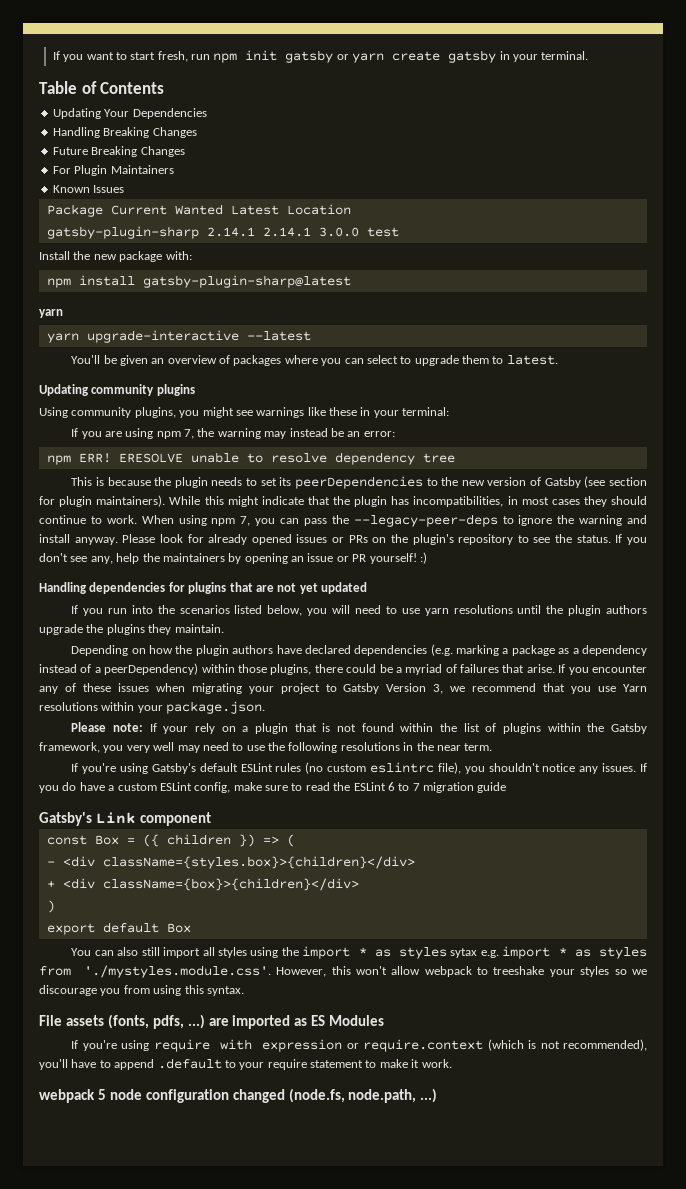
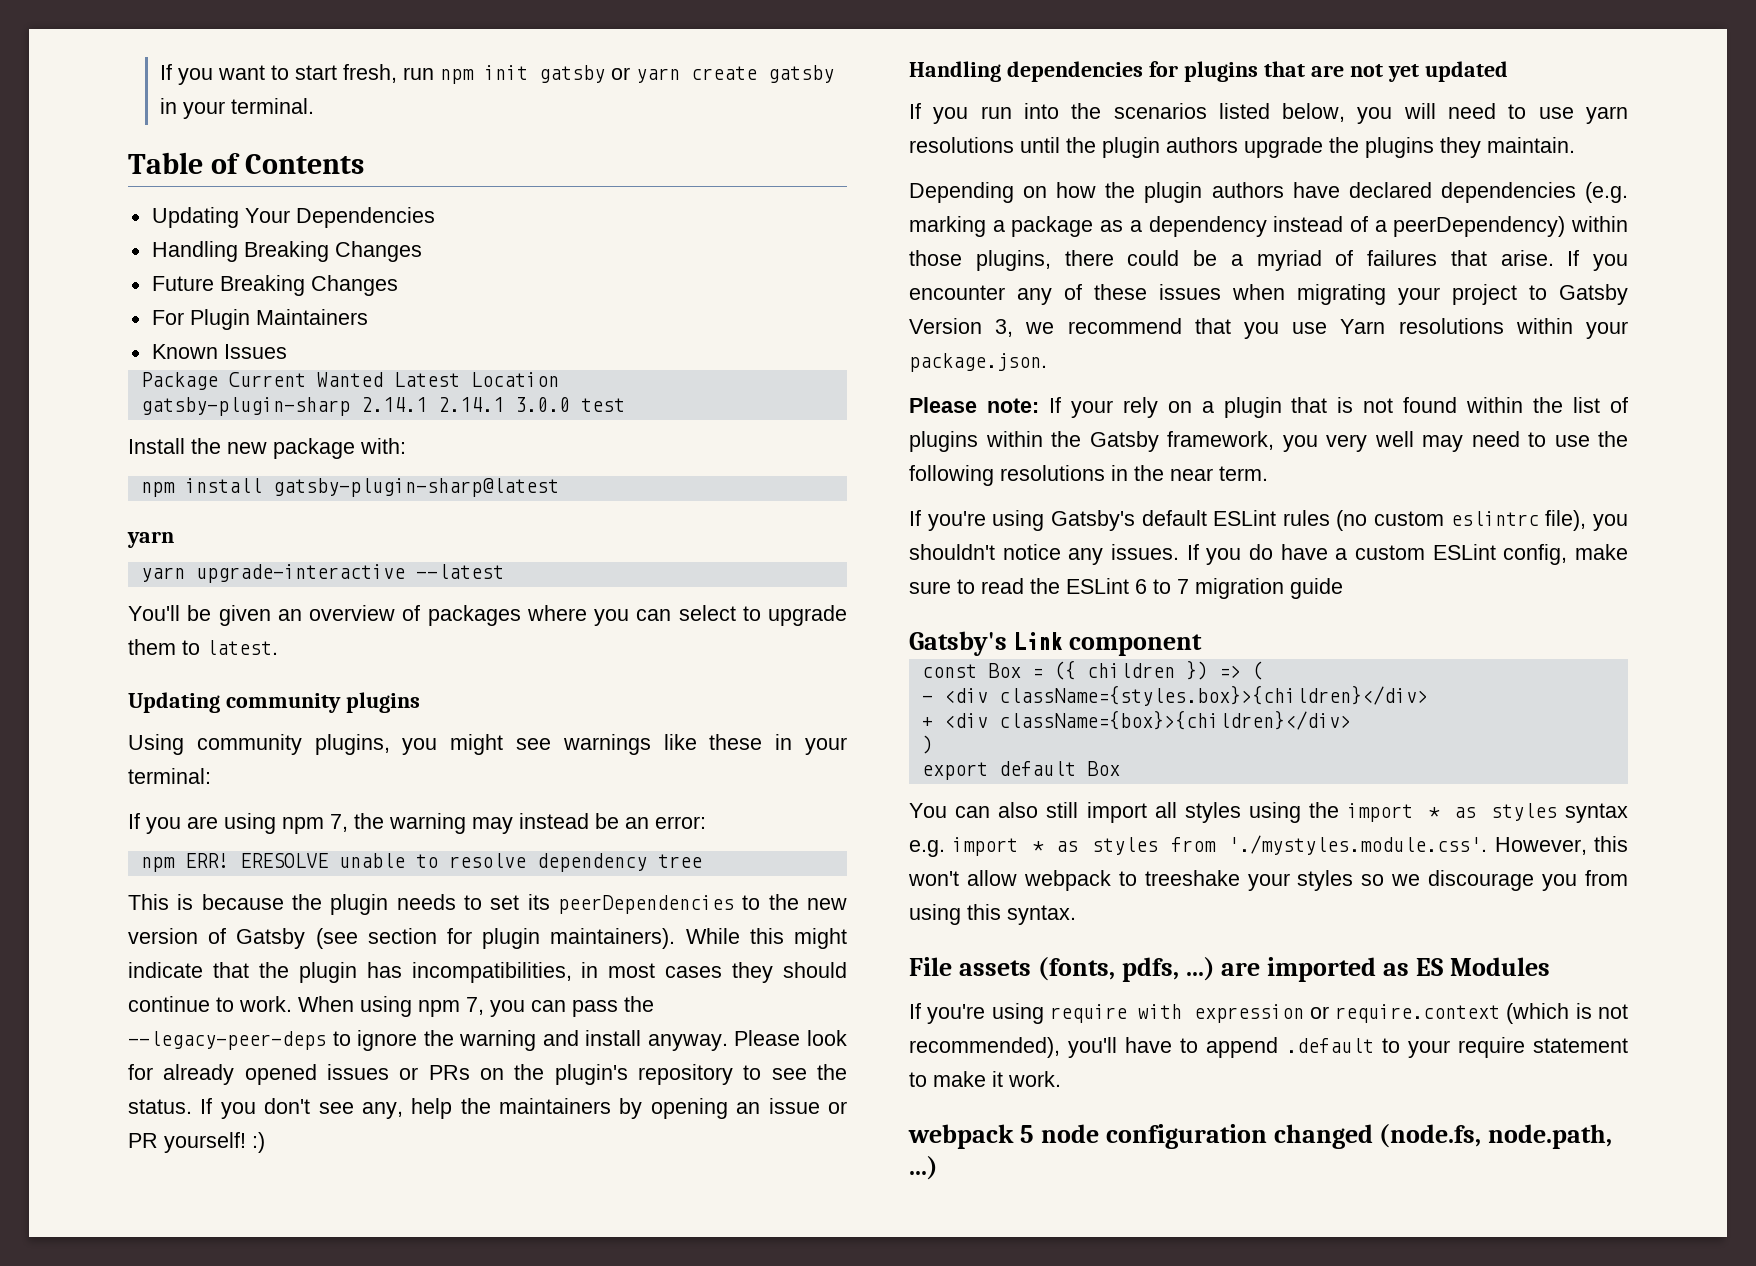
- You can also still import all styles using the import * as styles sytax e.g. import * as styles from './mystyles.module.css'. However, this won't allow webpack to treeshake your styles so we discourage you from using this syntax.
+ You can also still import all styles using the import * as styles syntax e.g. import * as styles from './mystyles.module.css'. However, this won't allow webpack to treeshake your styles so we discourage you from using this syntax.

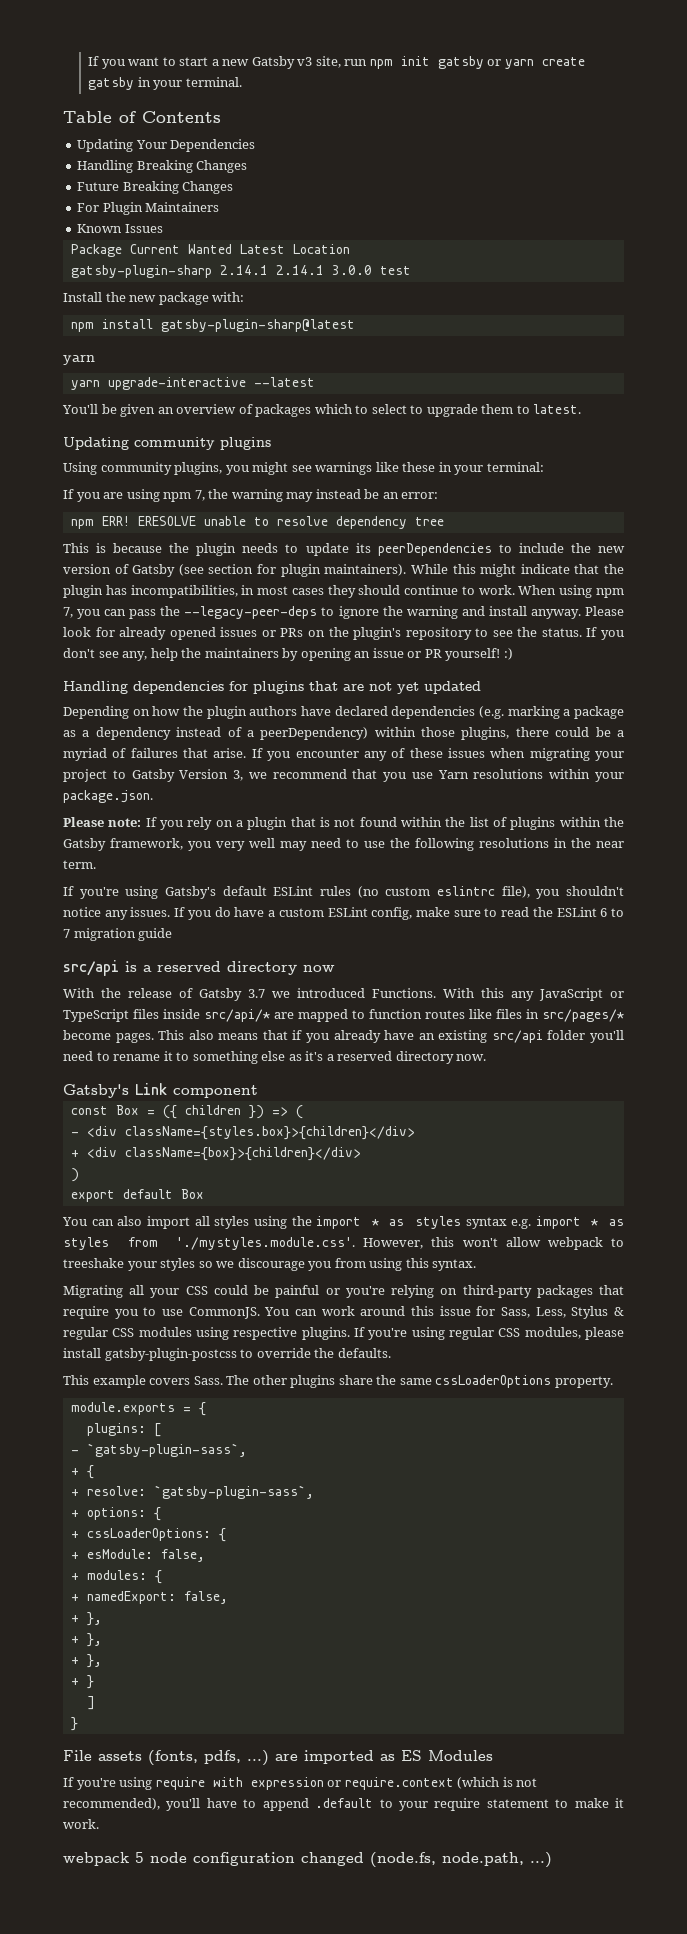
- If you want to start fresh, run npm init gatsby or yarn create gatsby in your terminal.
+ If you want to start a new Gatsby v3 site, run npm init gatsby or yarn create gatsby in your terminal.
- You'll be given an overview of packages where you can select to upgrade them to latest.
+ You'll be given an overview of packages which to select to upgrade them to latest.
- This is because the plugin needs to set its peerDependencies to the new version of Gatsby (see section for plugin maintainers).
+ This is because the plugin needs to update its peerDependencies to include the new version of Gatsby (see section for plugin maintainers).
- If you run into the scenarios listed below, you will need to use yarn resolutions until the plugin authors upgrade the plugins they maintain.
- Please note: If your rely on a plugin that is not found within the list of plugins within the Gatsby framework, you very well may need to use the following resolutions in the near term.
+ Please note: If you rely on a plugin that is not found within the list of plugins within the Gatsby framework, you very well may need to use the following resolutions in the near term.
+ src/api is a reserved directory now
+ With the release of Gatsby 3.7 we introduced Functions. With this any JavaScript or TypeScript files inside src/api/* are mapped to function routes like files in src/pages/* become pages. This also means that if you already have an existing src/api folder you'll need to rename it to something else as it's a reserved directory now.
- You can also still import all styles using the import * as styles syntax e.g. import * as styles from './mystyles.module.css'. However, this won't allow webpack to treeshake your styles so we discourage you from using this syntax.
+ You can also import all styles using the import * as styles syntax e.g. import * as styles from './mystyles.module.css'. However, this won't allow webpack to treeshake your styles so we discourage you from using this syntax.
+ Migrating all your CSS could be painful or you're relying on third-party packages that require you to use CommonJS. You can work around this issue for Sass, Less, Stylus & regular CSS modules using respective plugins. If you're using regular CSS modules, please install gatsby-plugin-postcss to override the defaults.
+ This example covers Sass. The other plugins share the same cssLoaderOptions property.
+ module.exports = {
+ plugins: [
+ - `gatsby-plugin-sass`,
+ + {
+ + resolve: `gatsby-plugin-sass`,
+ + options: {
+ + cssLoaderOptions: {
+ + esModule: false,
+ + modules: {
+ + namedExport: false,
+ + },
+ + },
+ + },
+ + }
+ ]
+ }

